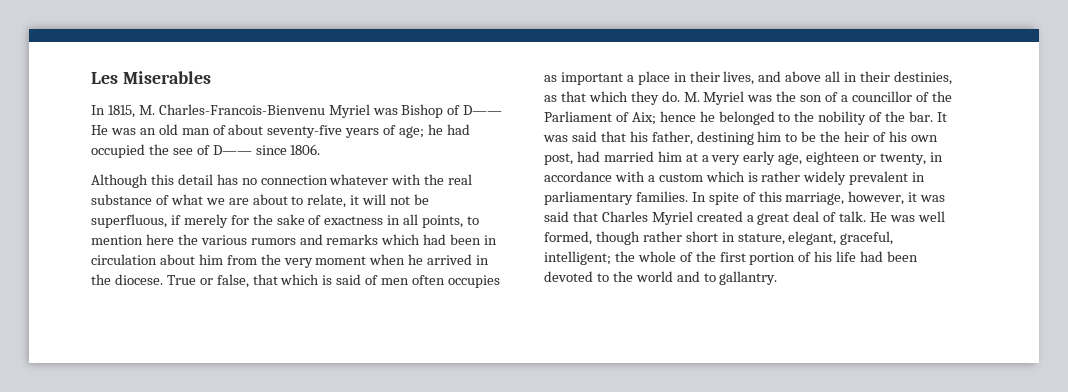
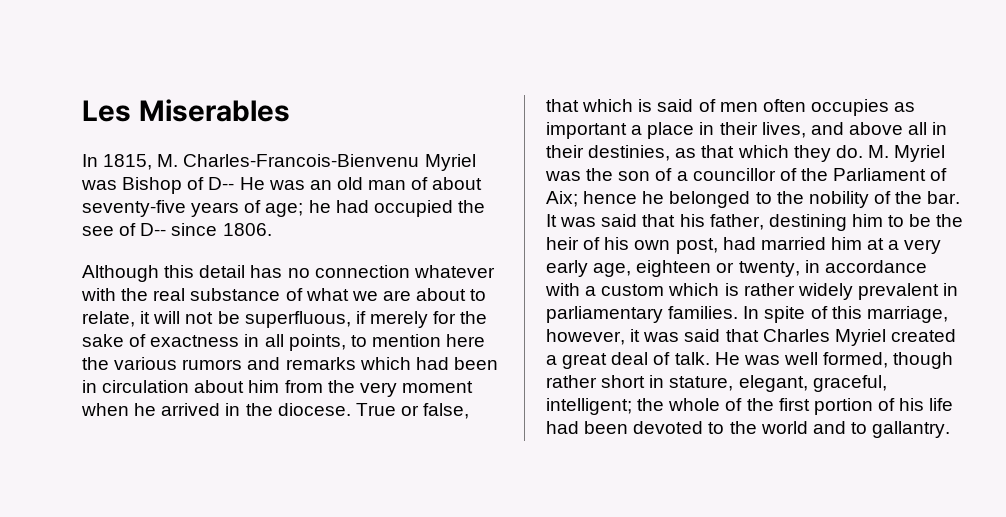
- In 1815, M. Charles-Francois-Bienvenu Myriel was Bishop of D—— He was an old man of about seventy-five years of age; he had occupied the see of D—— since 1806.
+ In 1815, M. Charles-Francois-Bienvenu Myriel was Bishop of D-- He was an old man of about seventy-five years of age; he had occupied the see of D-- since 1806.

